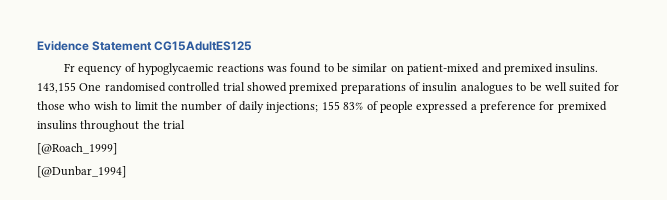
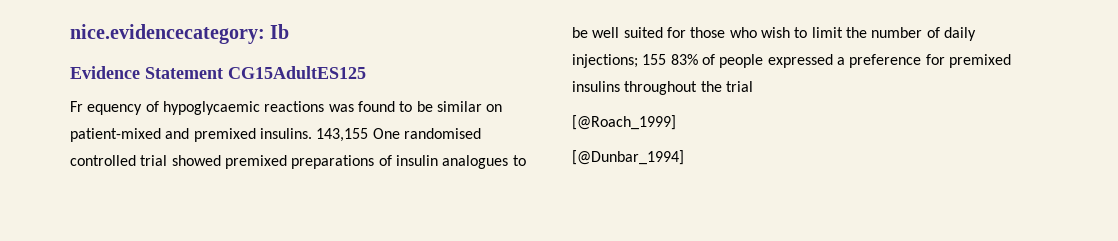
+ nice.evidencecategory: Ib

